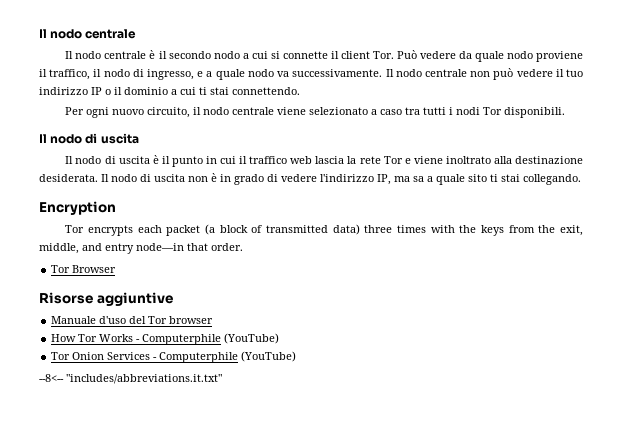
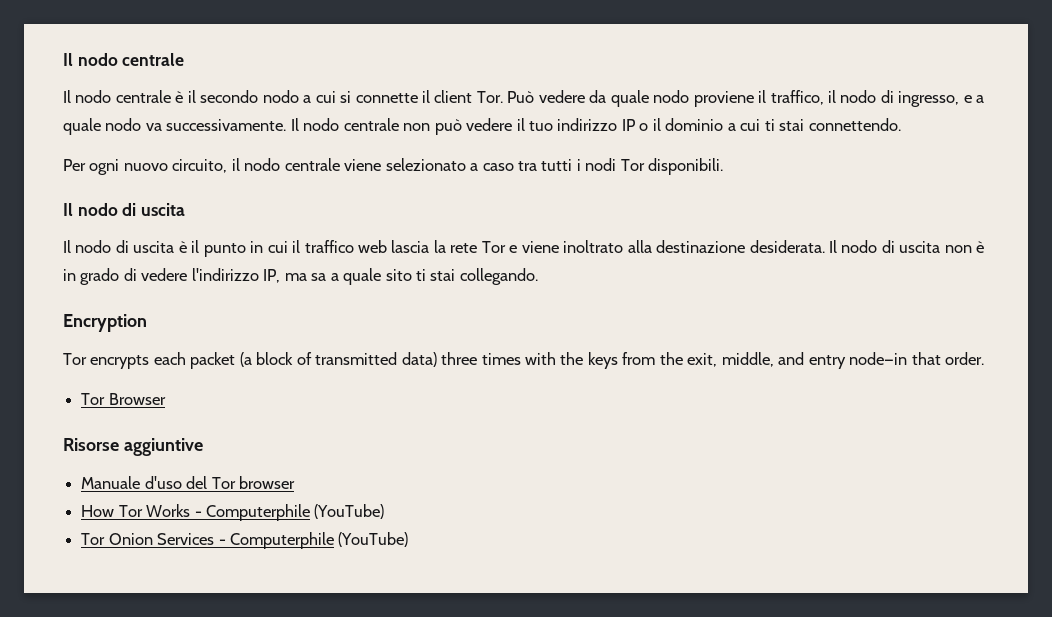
- --8<-- "includes/abbreviations.it.txt"

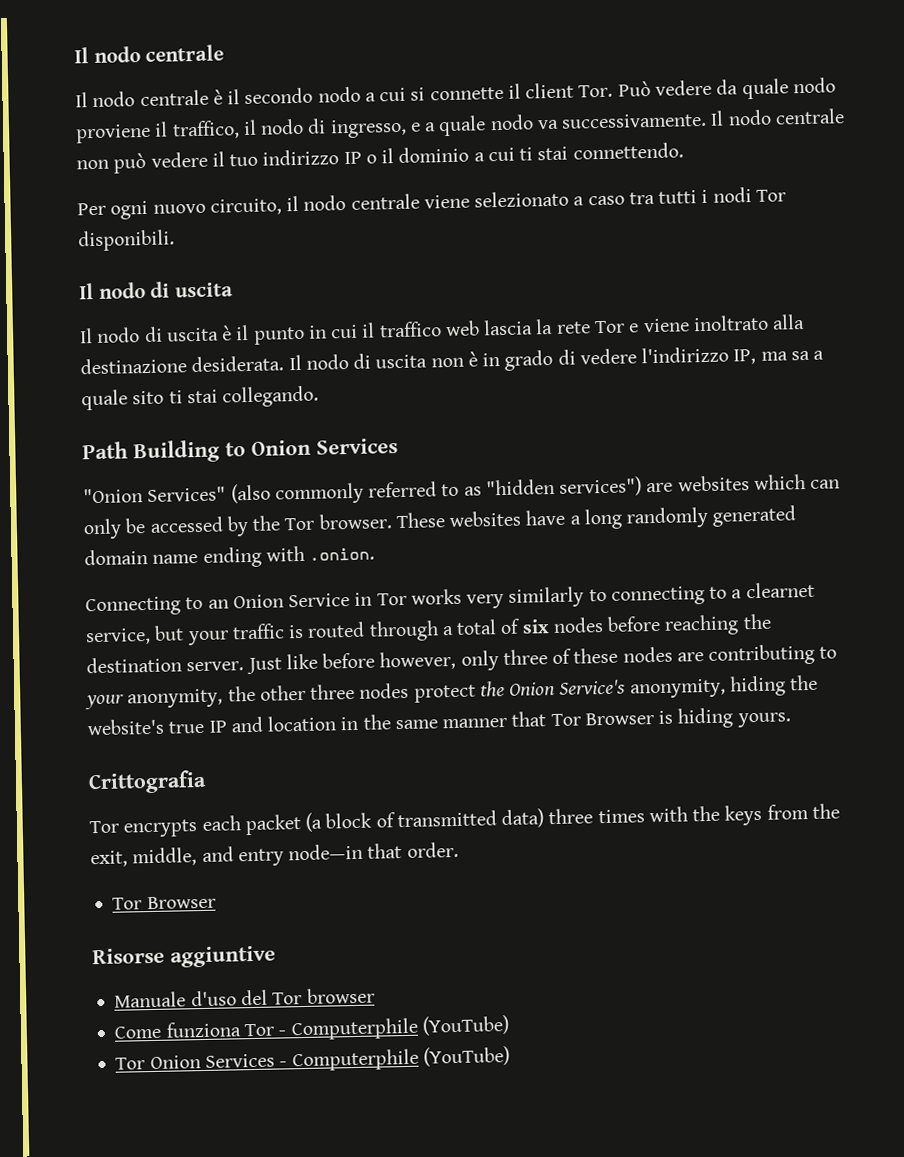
- Encryption
+ Path Building to Onion Services
+ "Onion Services" (also commonly referred to as "hidden services") are websites which can only be accessed by the Tor browser. These websites have a long randomly generated domain name ending with .onion.
+ Connecting to an Onion Service in Tor works very similarly to connecting to a clearnet service, but your traffic is routed through a total of six nodes before reaching the destination server. Just like before however, only three of these nodes are contributing to your anonymity, the other three nodes protect the Onion Service's anonymity, hiding the website's true IP and location in the same manner that Tor Browser is hiding yours.
+ Crittografia
- How Tor Works - Computerphile (YouTube)
+ Come funziona Tor - Computerphile (YouTube)

